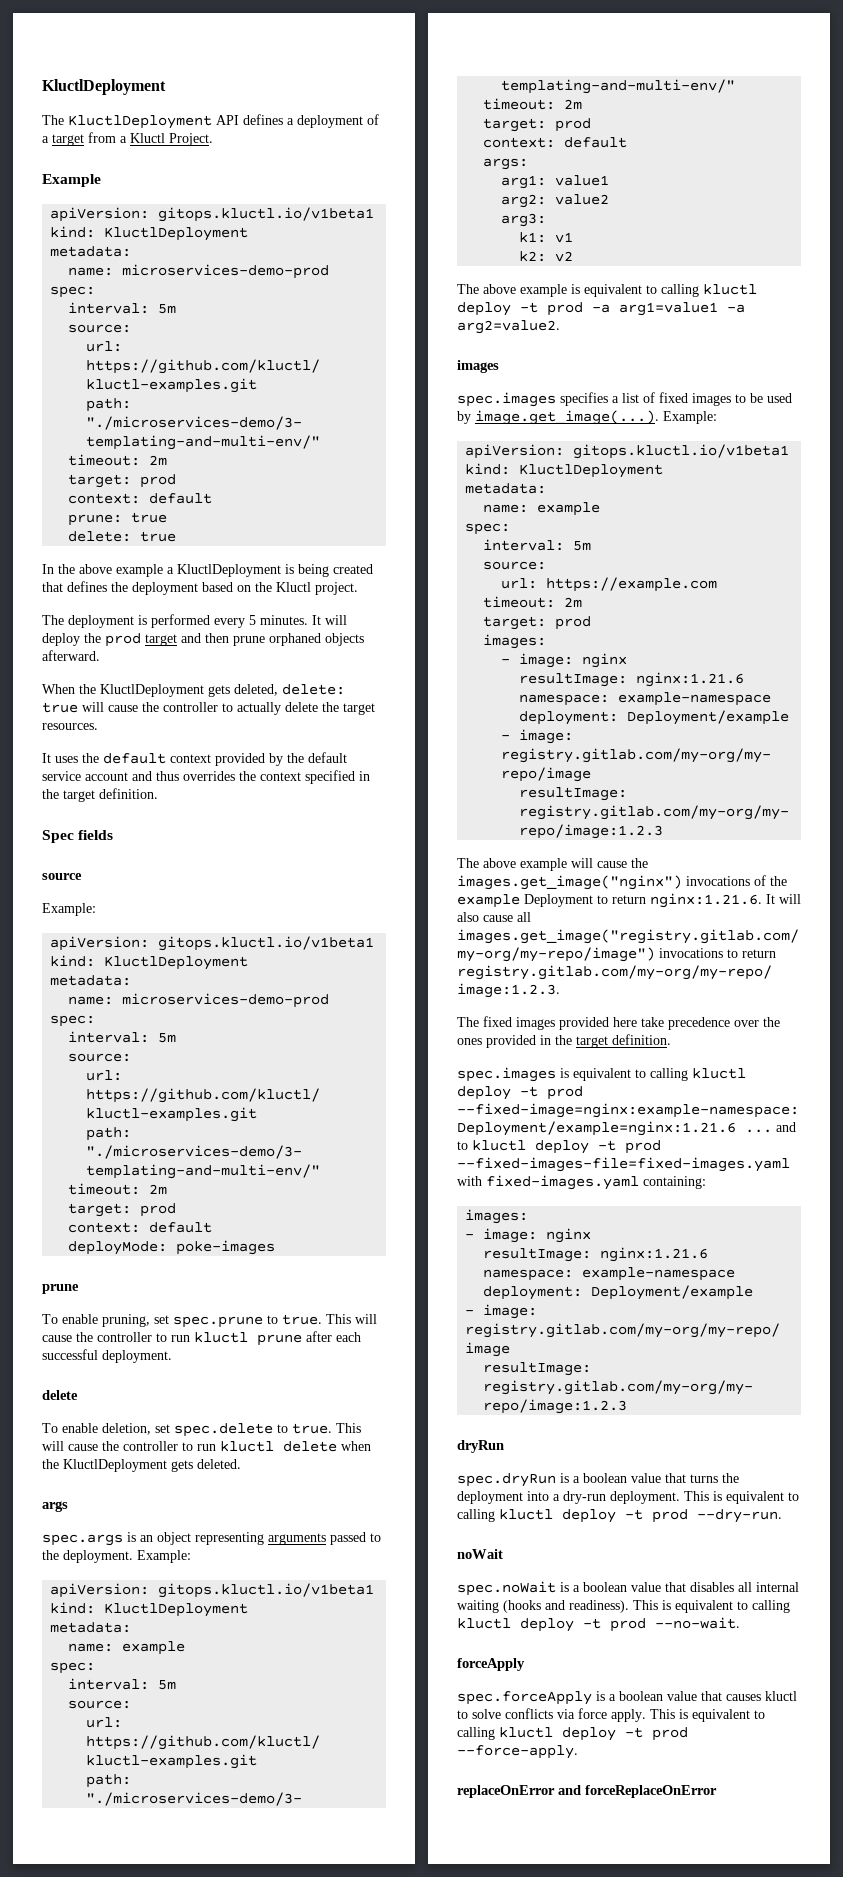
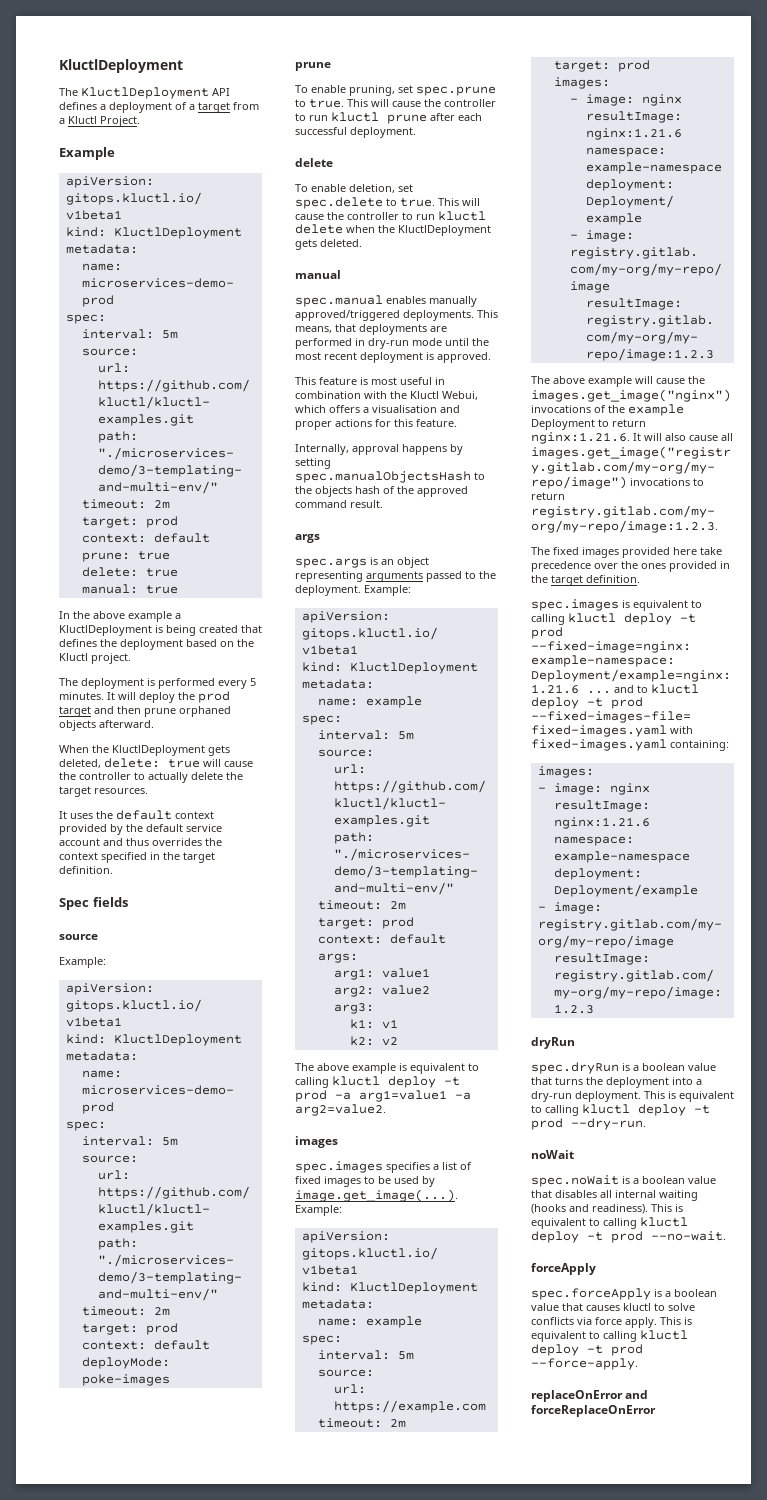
+ manual: true
+ manual
+ spec.manual enables manually approved/triggered deployments. This means, that deployments are performed in dry-run mode until the most recent deployment is approved.
+ This feature is most useful in combination with the Kluctl Webui, which offers a visualisation and proper actions for this feature.
+ Internally, approval happens by setting spec.manualObjectsHash to the objects hash of the approved command result.

